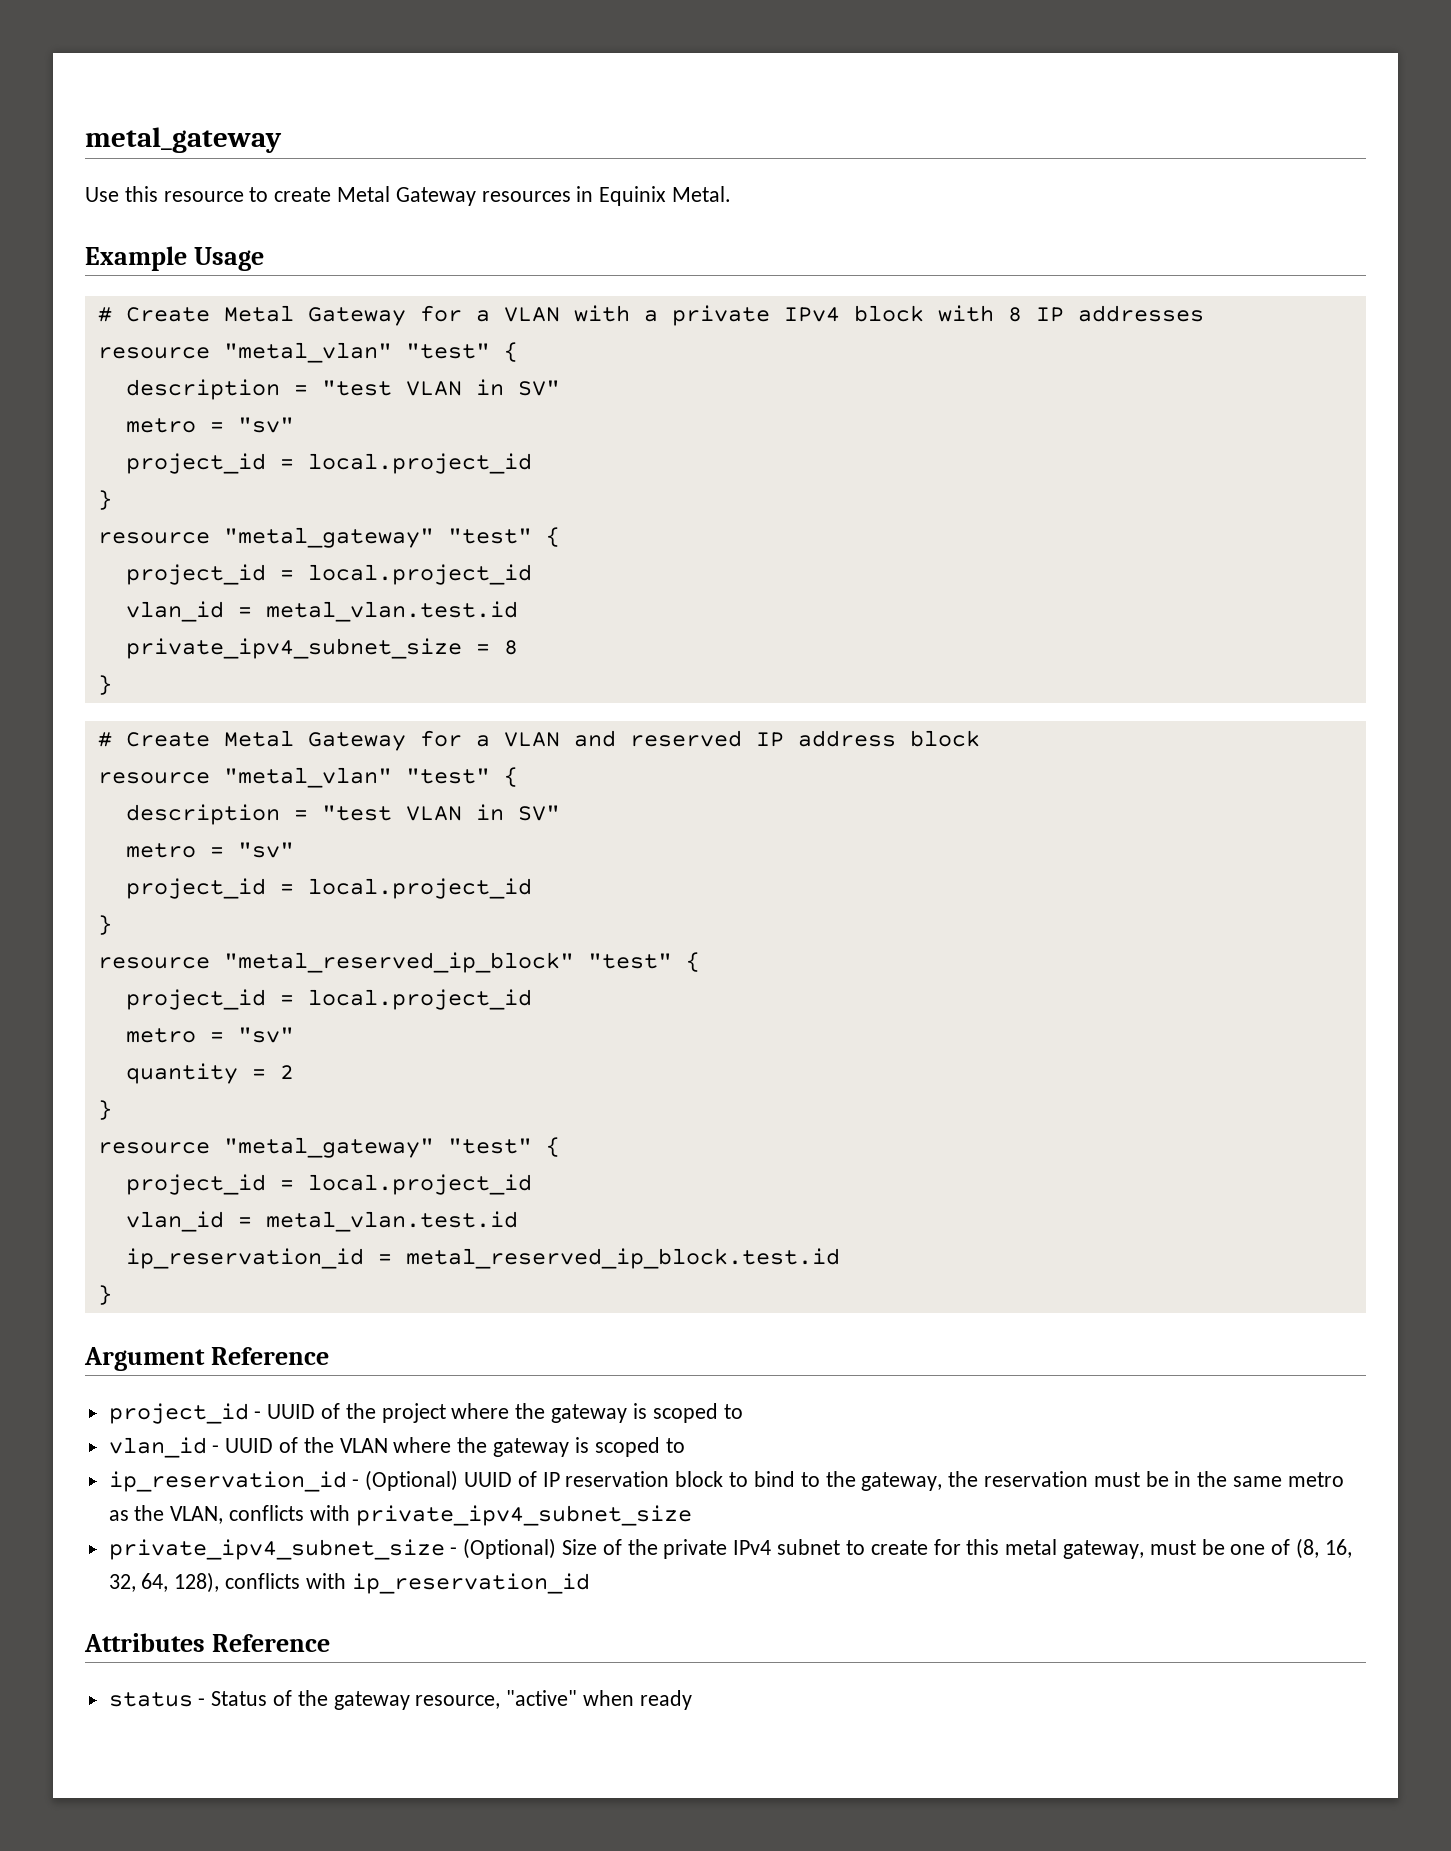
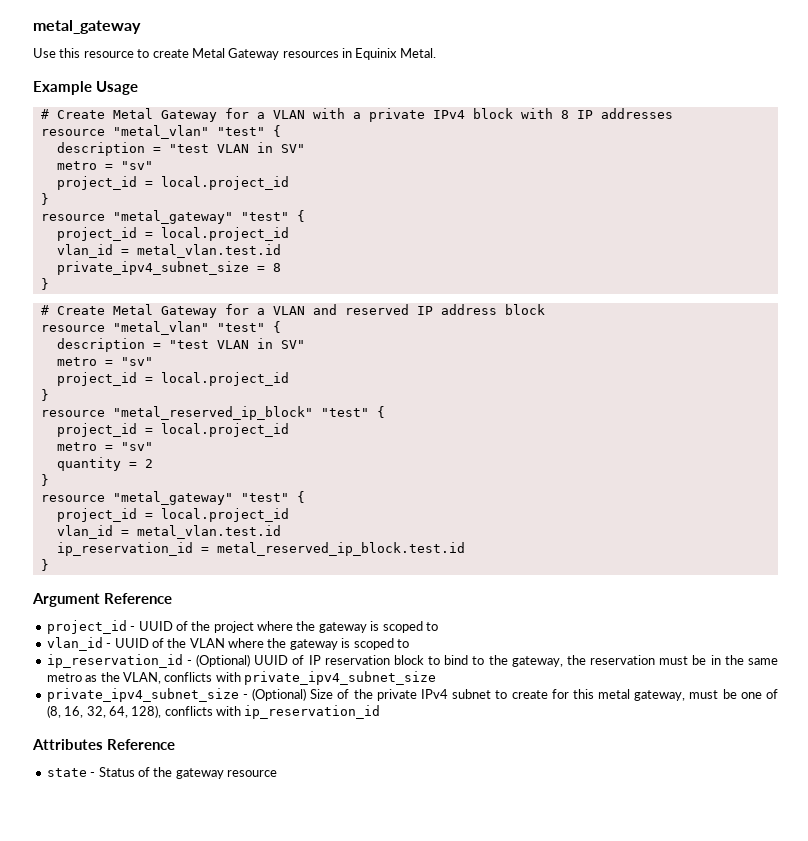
- status - Status of the gateway resource, "active" when ready
+ state - Status of the gateway resource

